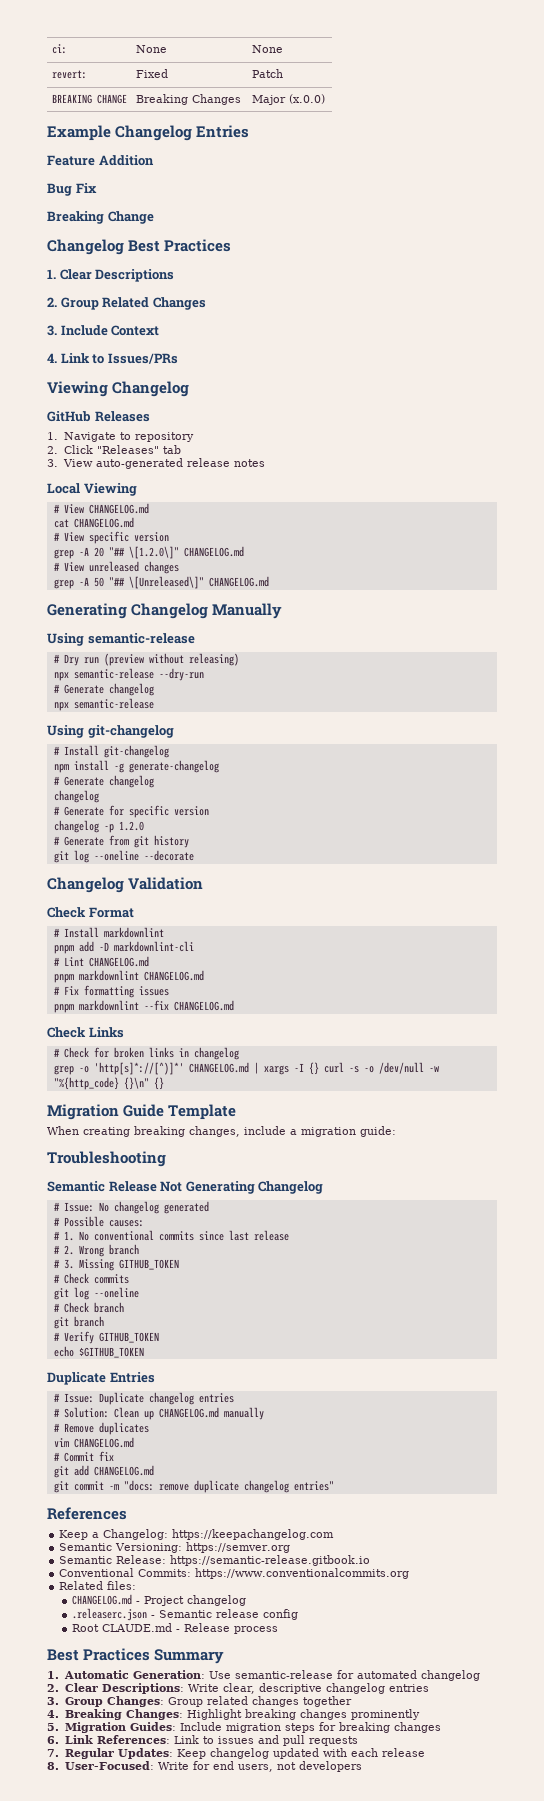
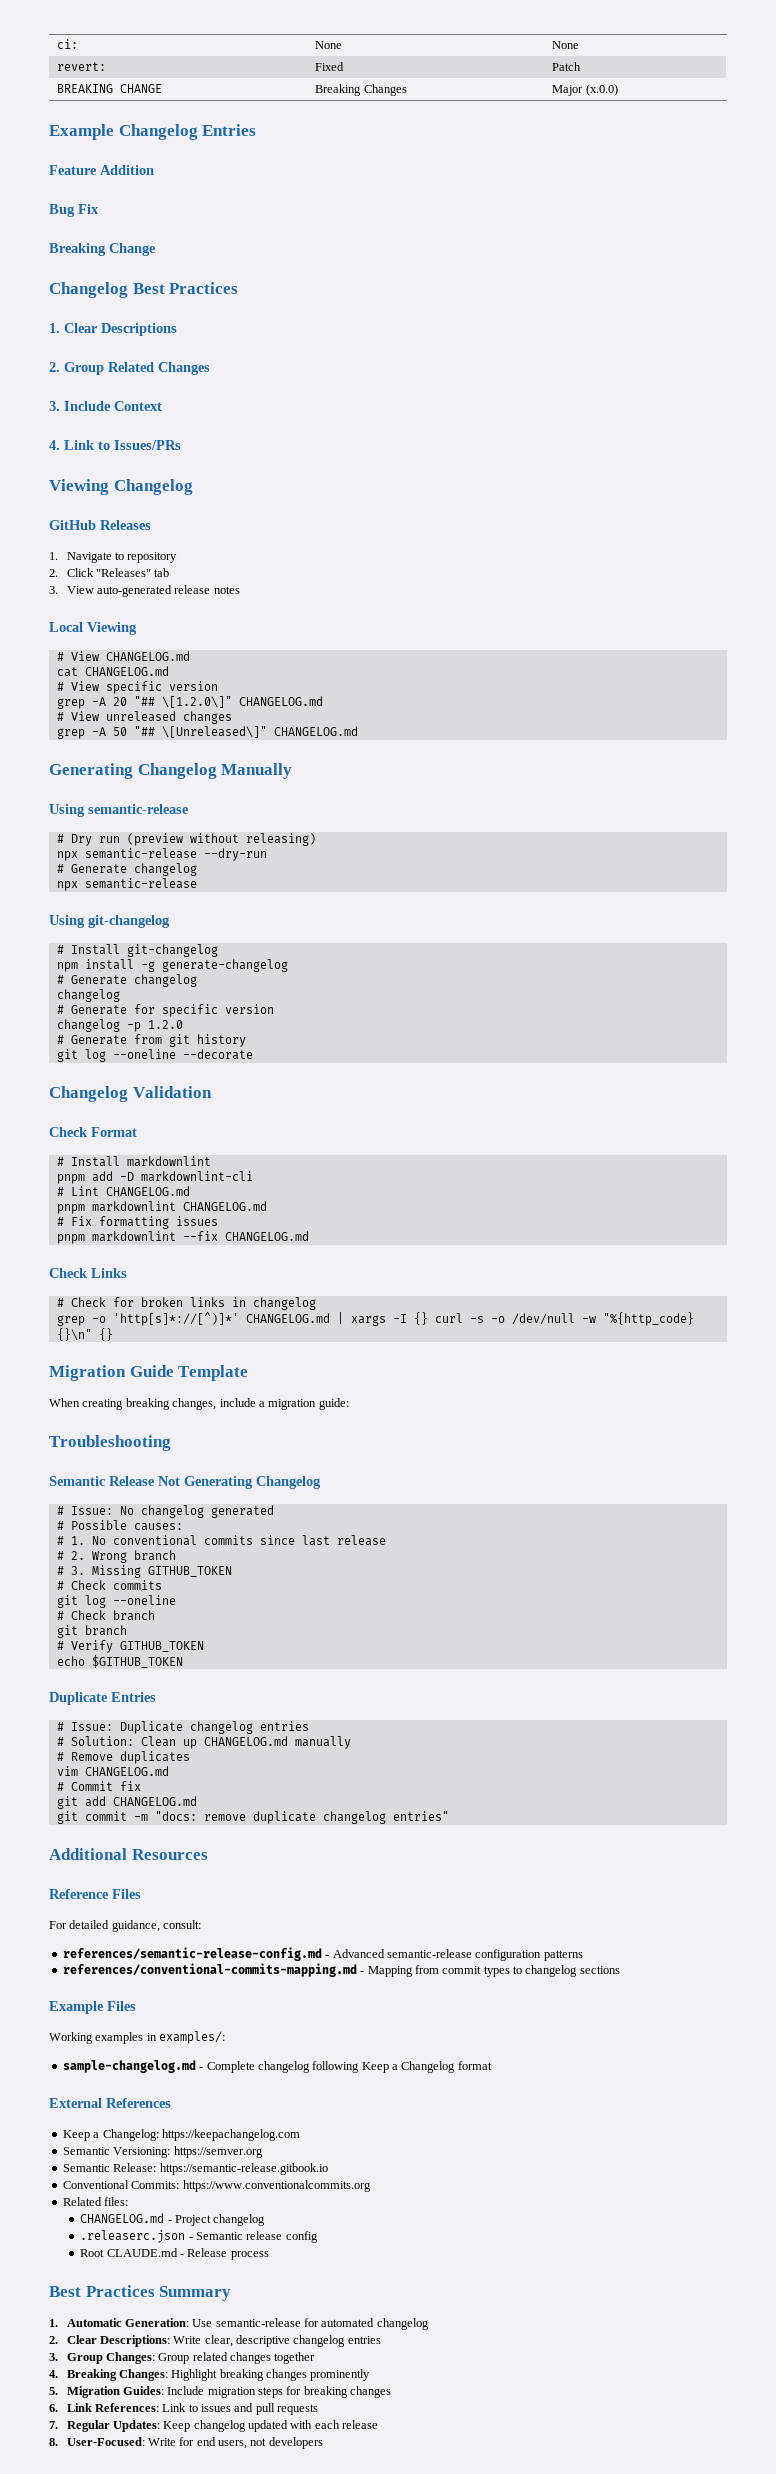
- References
+ Additional Resources
+ Reference Files
+ For detailed guidance, consult:
+ references/semantic-release-config.md - Advanced semantic-release configuration patterns
+ references/conventional-commits-mapping.md - Mapping from commit types to changelog sections
+ Example Files
+ Working examples in examples/:
+ sample-changelog.md - Complete changelog following Keep a Changelog format
+ External References

